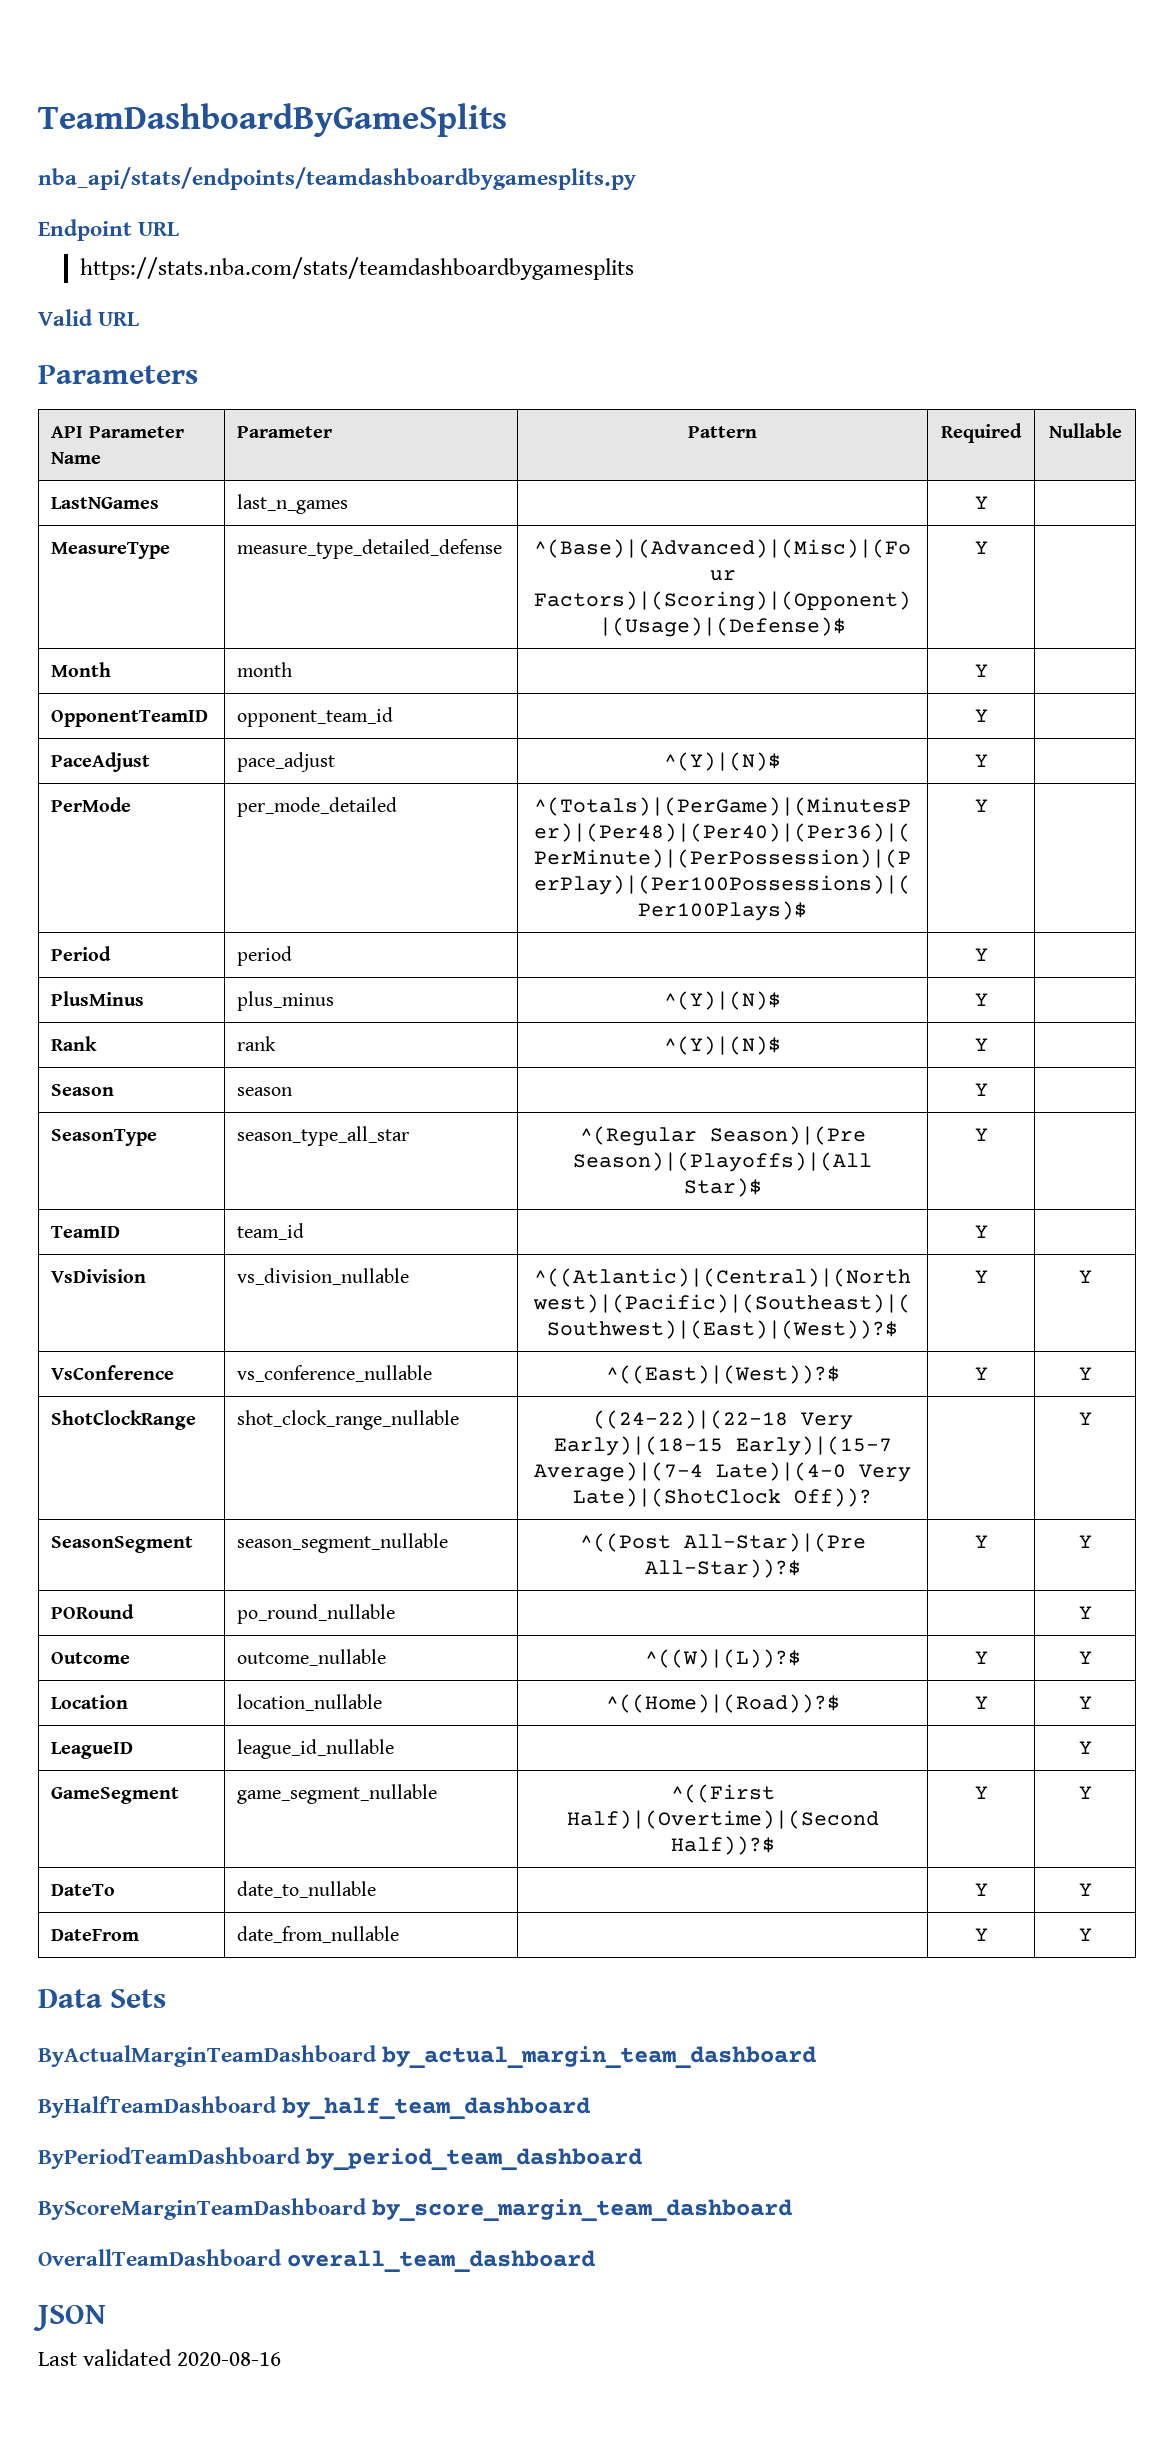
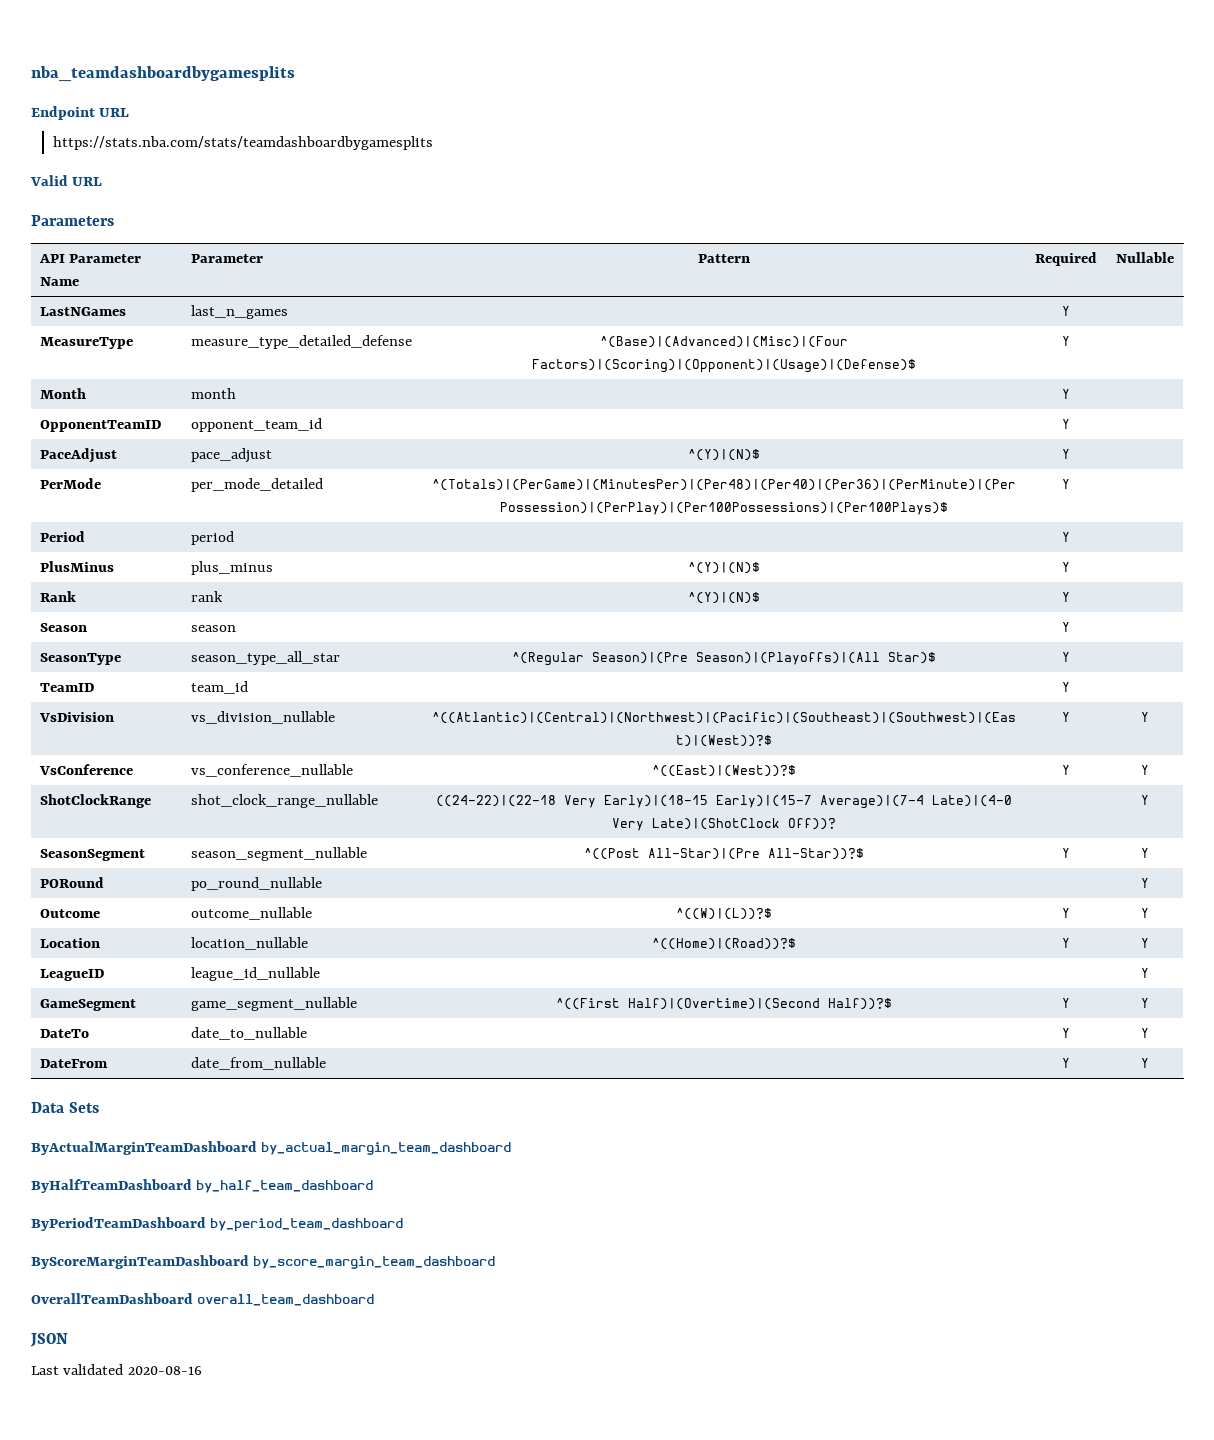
- TeamDashboardByGameSplits
- nba_api/stats/endpoints/teamdashboardbygamesplits.py
+ nba_teamdashboardbygamesplits

